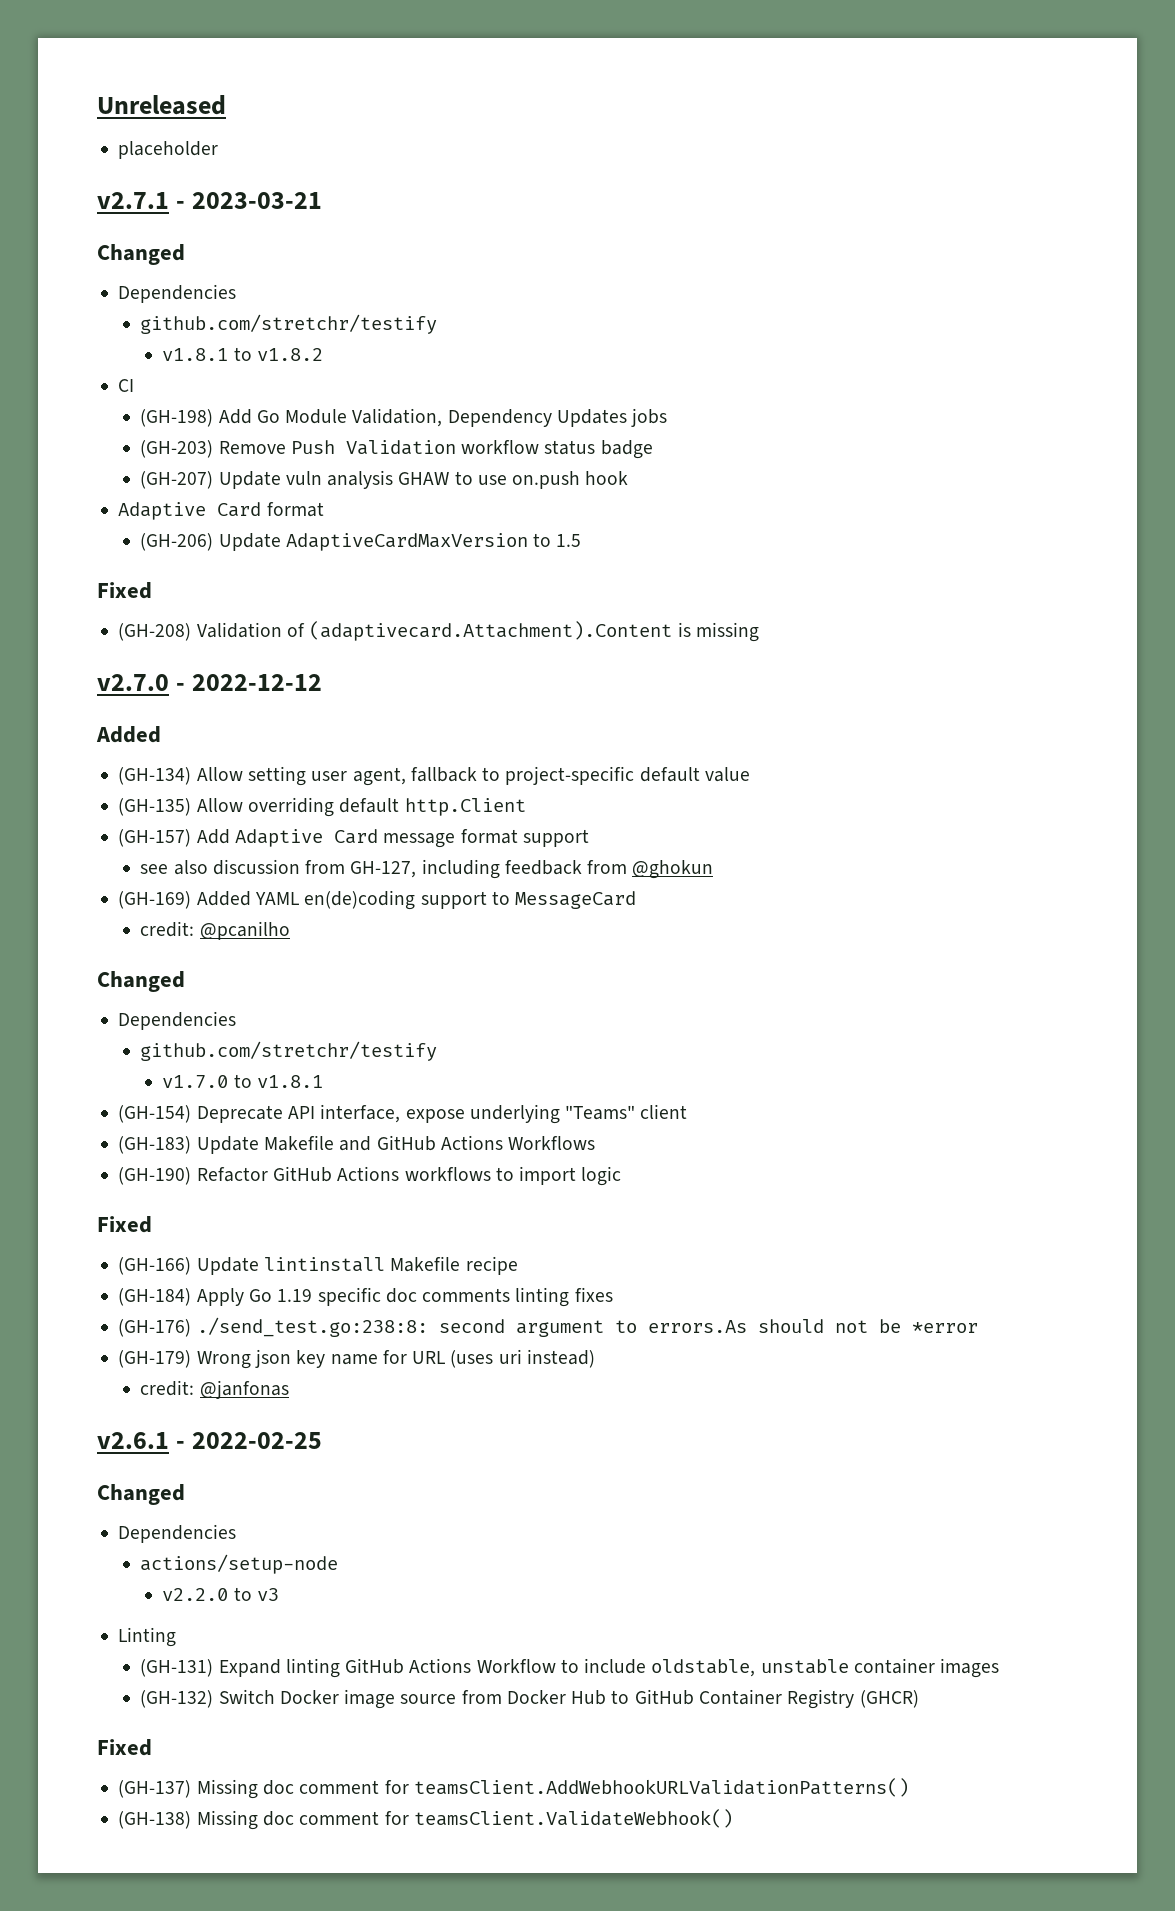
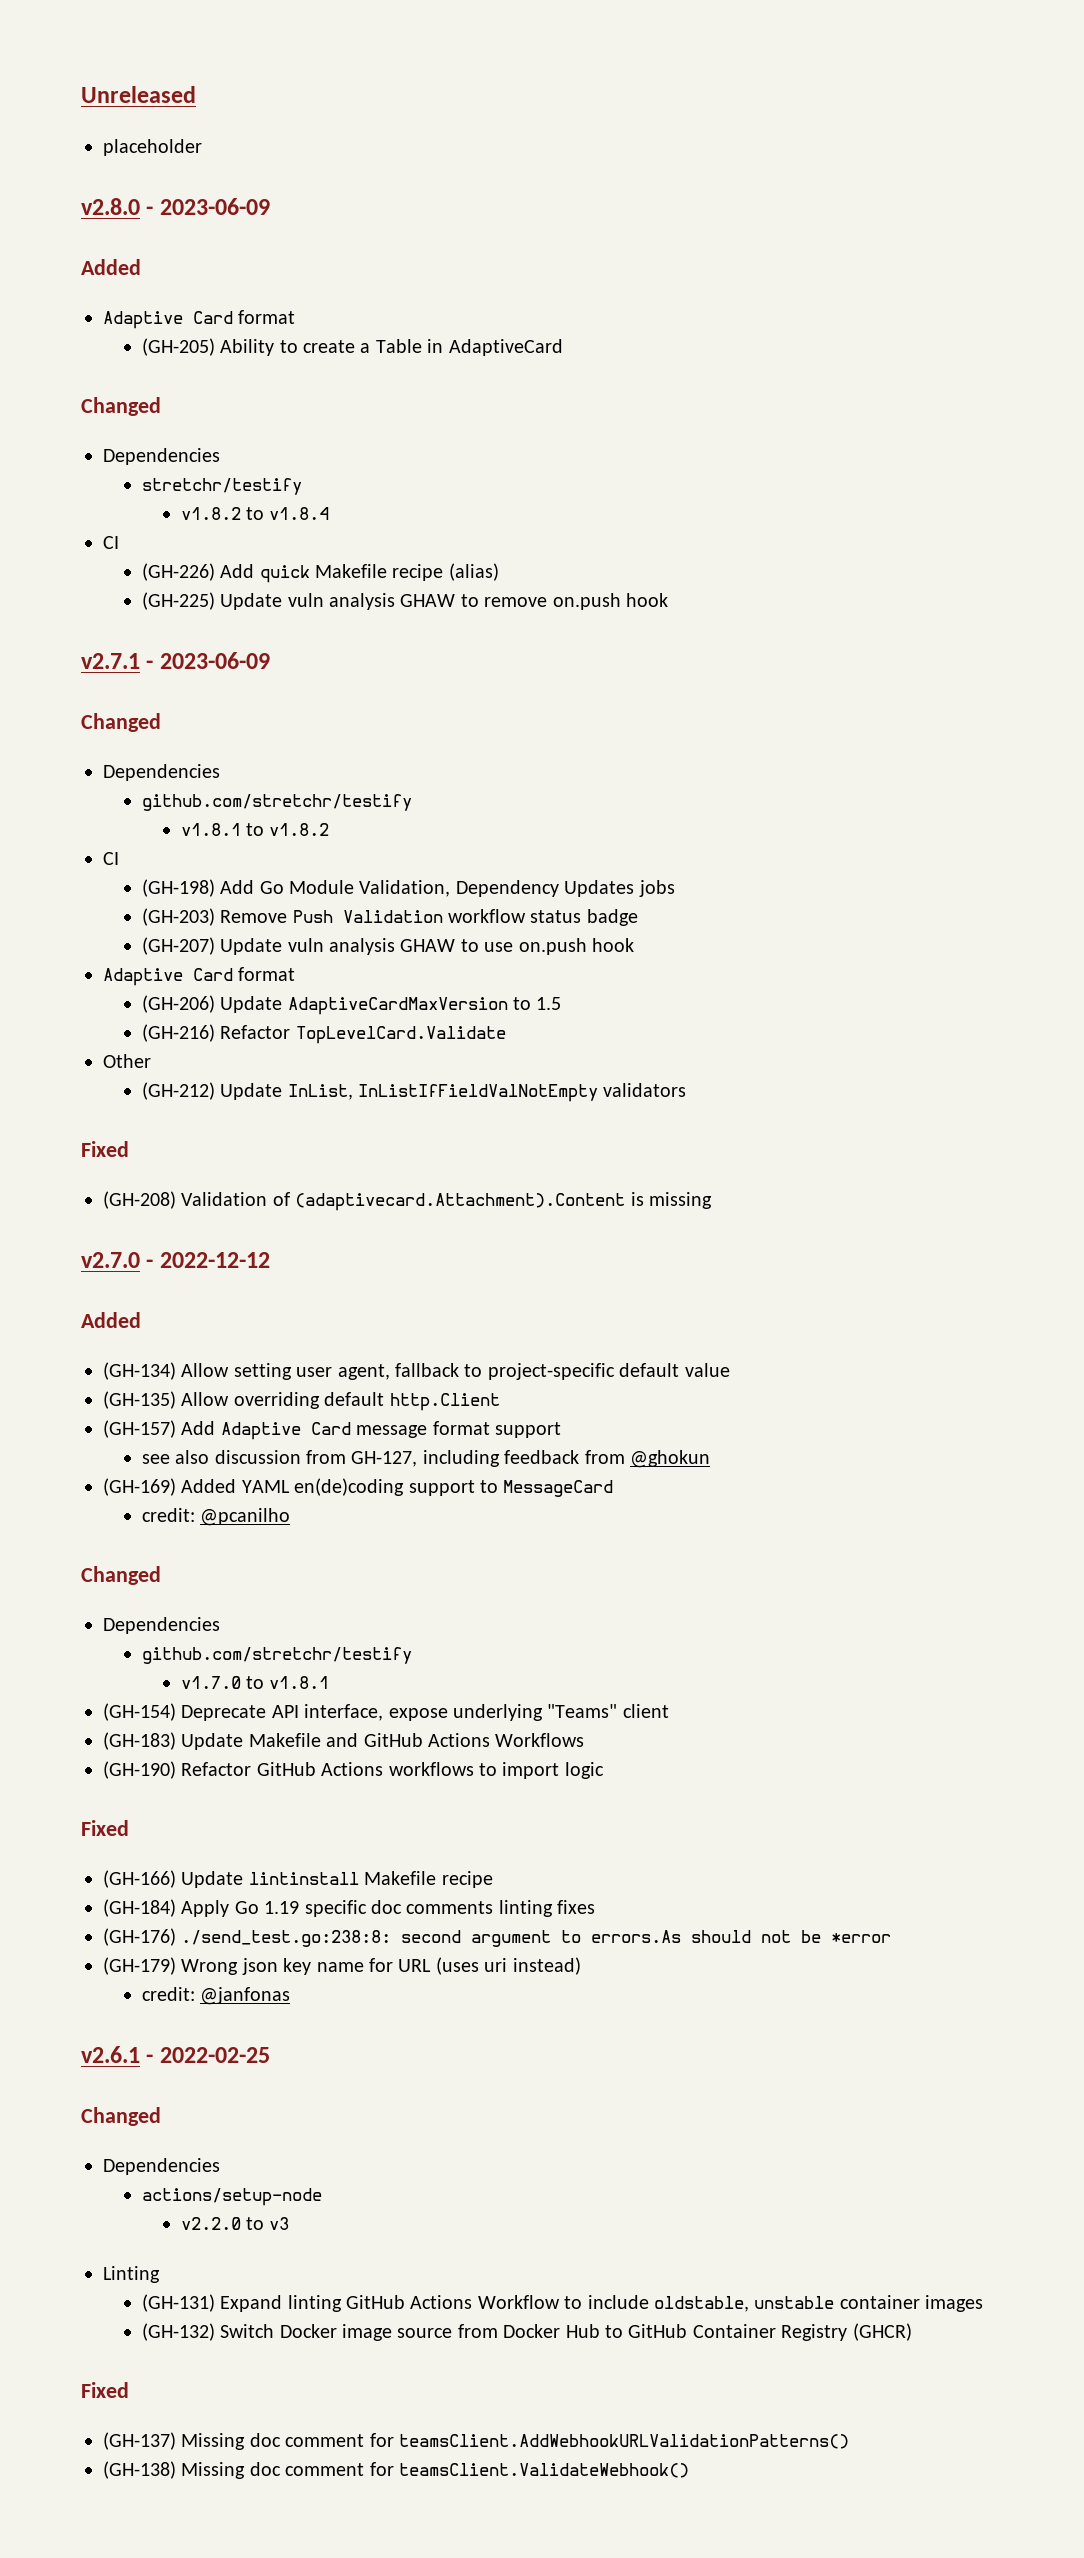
+ v2.8.0 - 2023-06-09
+ Added
+ Adaptive Card format
+ (GH-205) Ability to create a Table in AdaptiveCard
+ Changed
+ Dependencies
+ stretchr/testify
+ v1.8.2 to v1.8.4
+ CI
+ (GH-226) Add quick Makefile recipe (alias)
+ (GH-225) Update vuln analysis GHAW to remove on.push hook
- v2.7.1 - 2023-03-21
+ v2.7.1 - 2023-06-09
+ (GH-216) Refactor TopLevelCard.Validate
+ Other
+ (GH-212) Update InList, InListIfFieldValNotEmpty validators

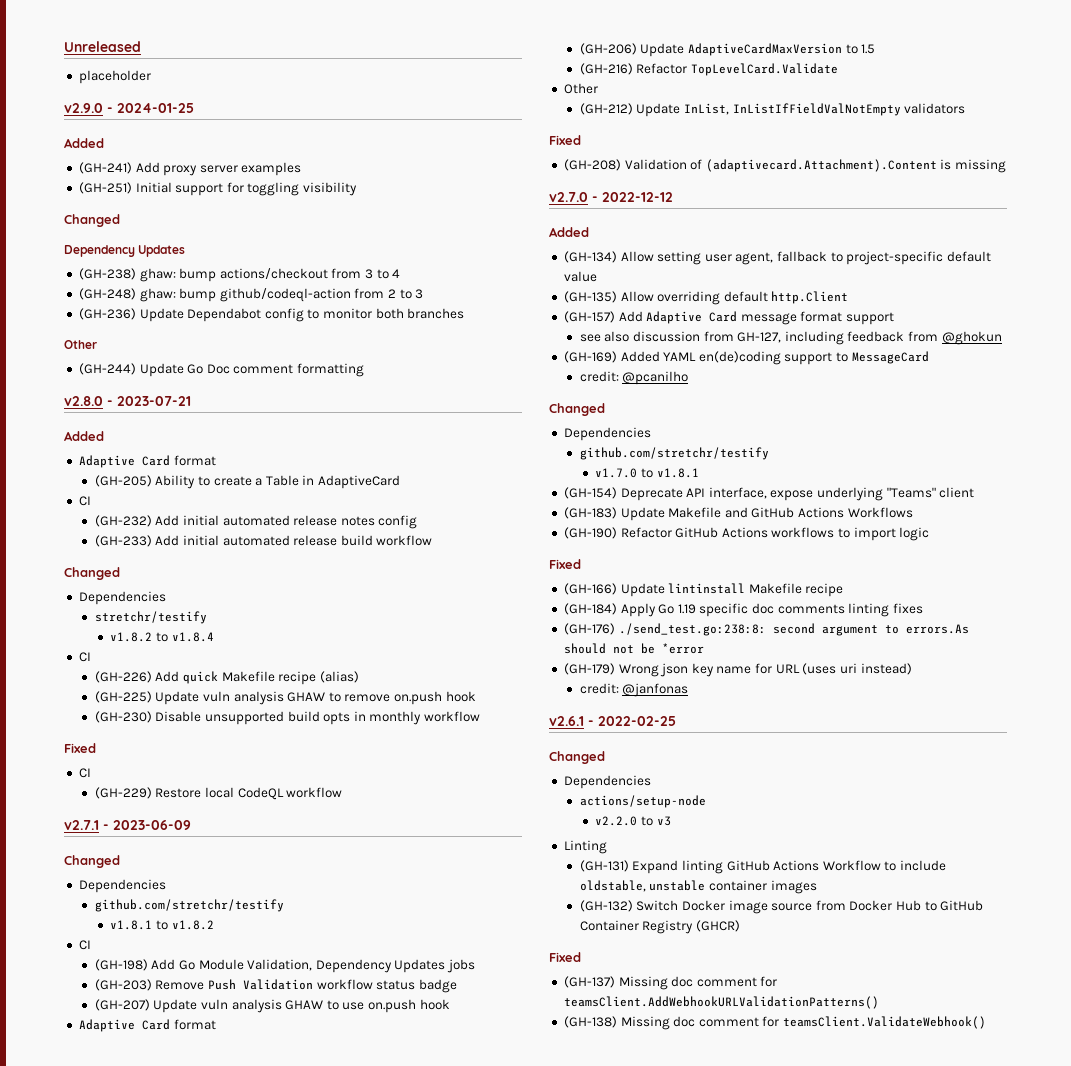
+ v2.9.0 - 2024-01-25
+ Added
+ (GH-241) Add proxy server examples
+ (GH-251) Initial support for toggling visibility
+ Changed
+ Dependency Updates
+ (GH-238) ghaw: bump actions/checkout from 3 to 4
+ (GH-248) ghaw: bump github/codeql-action from 2 to 3
+ (GH-236) Update Dependabot config to monitor both branches
+ Other
+ (GH-244) Update Go Doc comment formatting
- v2.8.0 - 2023-06-09
+ v2.8.0 - 2023-07-21
  (GH-205) Ability to create a Table in AdaptiveCard
+ CI
+ (GH-232) Add initial automated release notes config
+ (GH-233) Add initial automated release build workflow
+ (GH-230) Disable unsupported build opts in monthly workflow
+ Fixed
+ CI
+ (GH-229) Restore local CodeQL workflow

